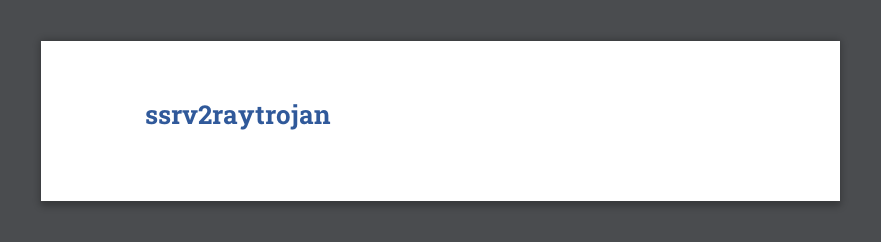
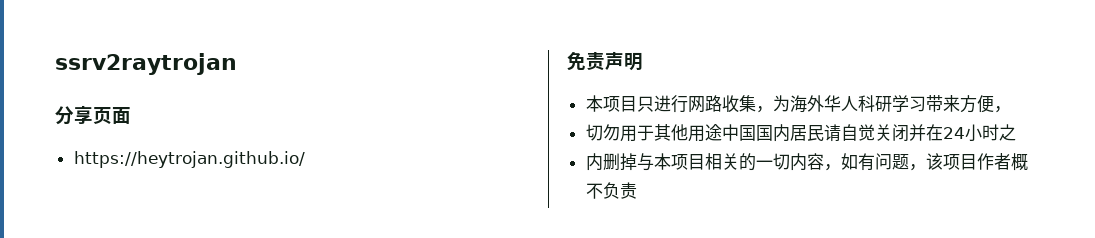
+ 分享页面
+ https://heytrojan.github.io/
+ 免责声明
+ 本项目只进行网路收集，为海外华人科研学习带来方便，
+ 切勿用于其他用途中国国内居民请自觉关闭并在24小时之
+ 内删掉与本项目相关的一切内容，如有问题，该项目作者概不负责

